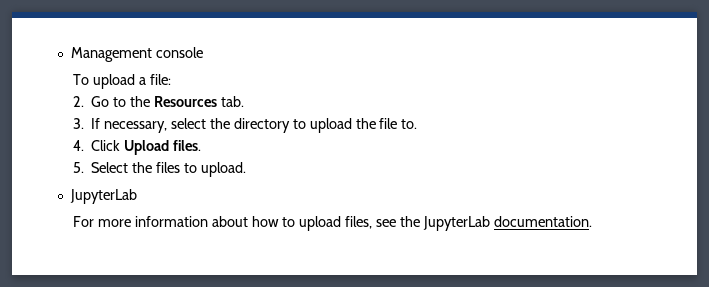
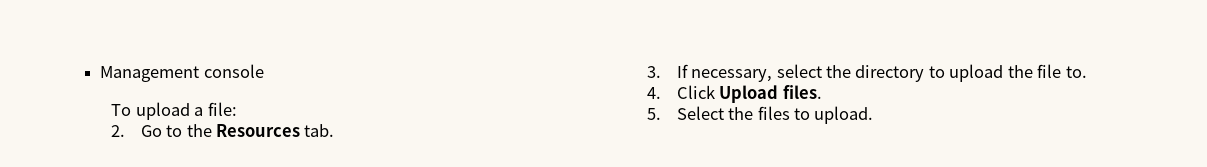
  5. Select the files to upload.
- JupyterLab
- For more information about how to upload files, see the JupyterLab documentation.

